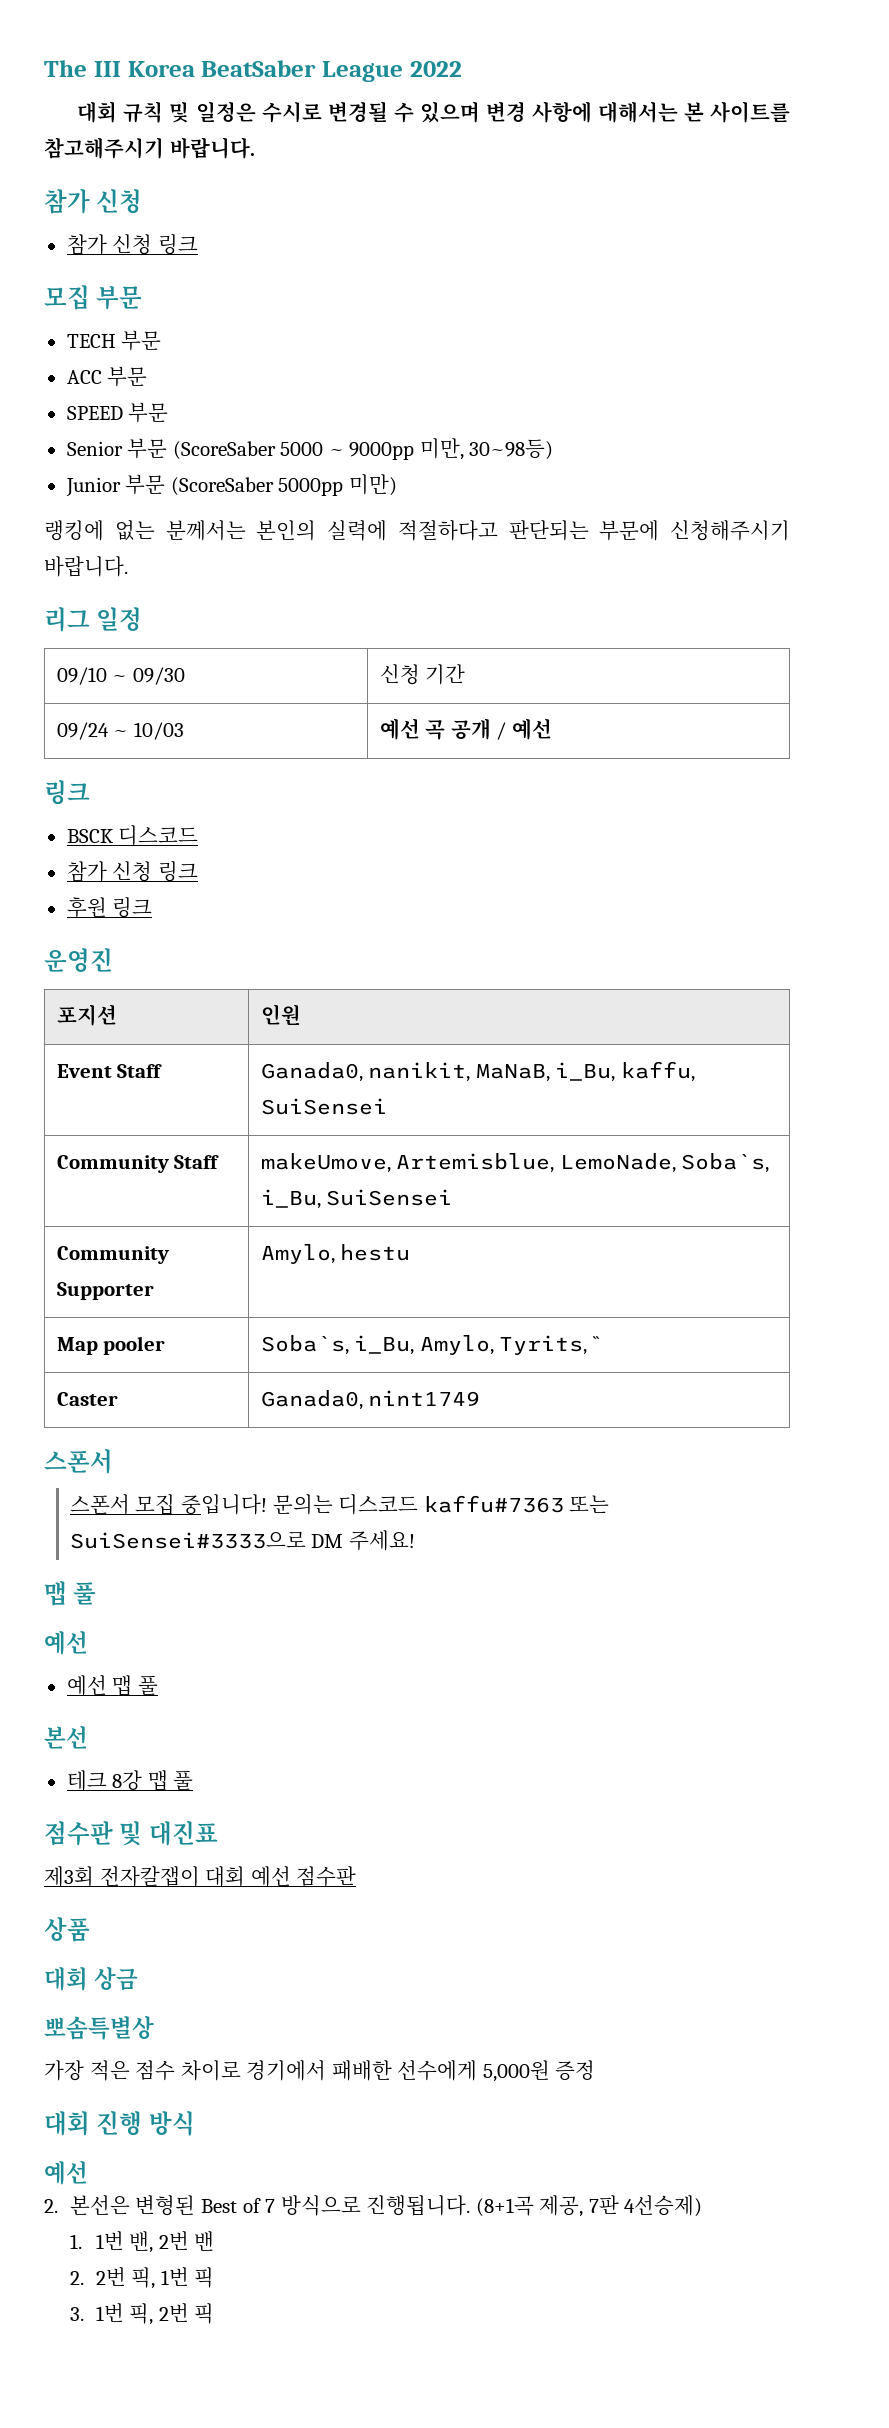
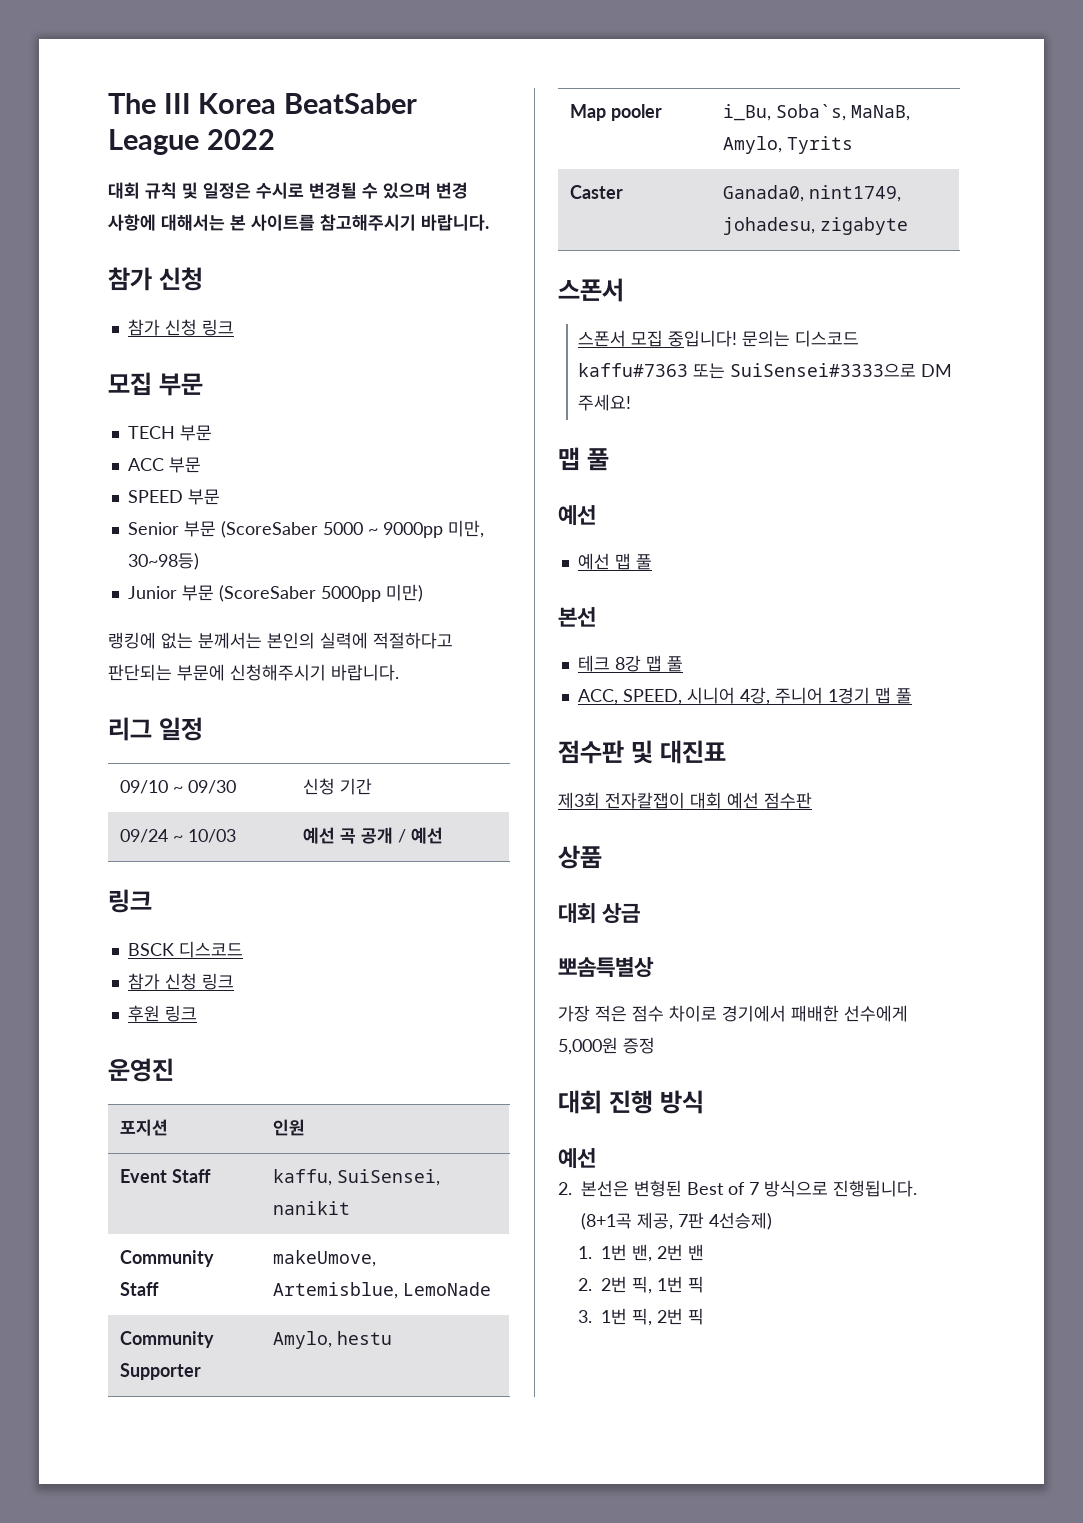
- Event Staff | Ganada0, nanikit, MaNaB, i_Bu, kaffu, SuiSensei
+ Event Staff | kaffu, SuiSensei, nanikit
- Community Staff | makeUmove, Artemisblue, LemoNade, Soba`s, i_Bu, SuiSensei
+ Community Staff | makeUmove, Artemisblue, LemoNade
- Map pooler | Soba`s, i_Bu, Amylo, Tyrits, ``
+ Map pooler | i_Bu, Soba`s, MaNaB, Amylo, Tyrits
- Caster | Ganada0, nint1749
+ Caster | Ganada0, nint1749, johadesu, zigabyte
+ ACC, SPEED, 시니어 4강, 주니어 1경기 맵 풀

